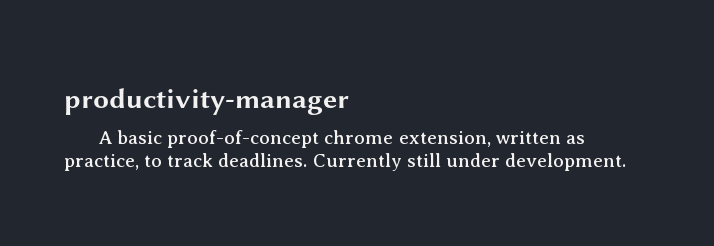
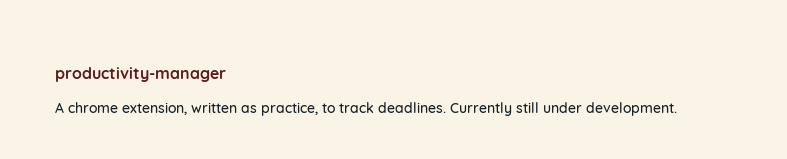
- A basic proof-of-concept chrome extension, written as practice, to track deadlines.
+ A chrome extension, written as practice, to track deadlines.

